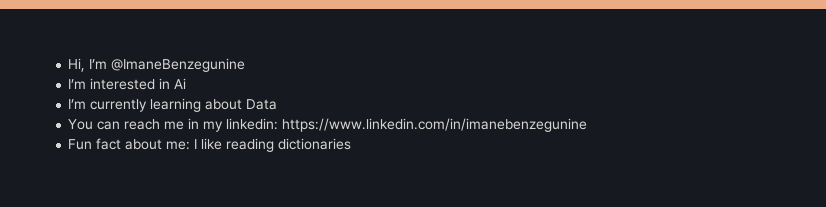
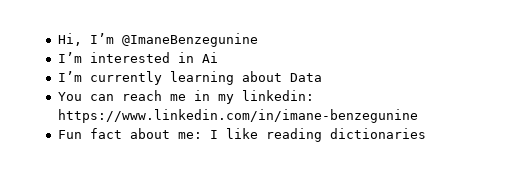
- You can reach me in my linkedin: https://www.linkedin.com/in/imanebenzegunine
+ You can reach me in my linkedin: https://www.linkedin.com/in/imane-benzegunine

